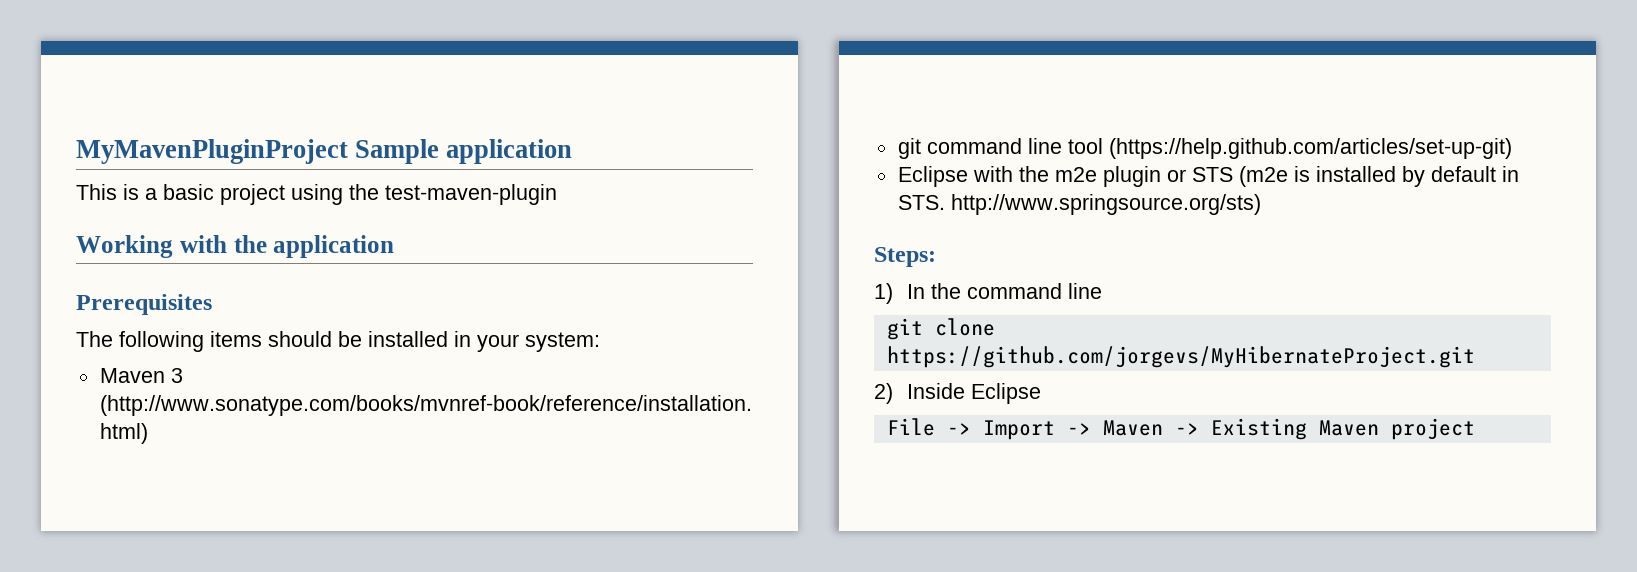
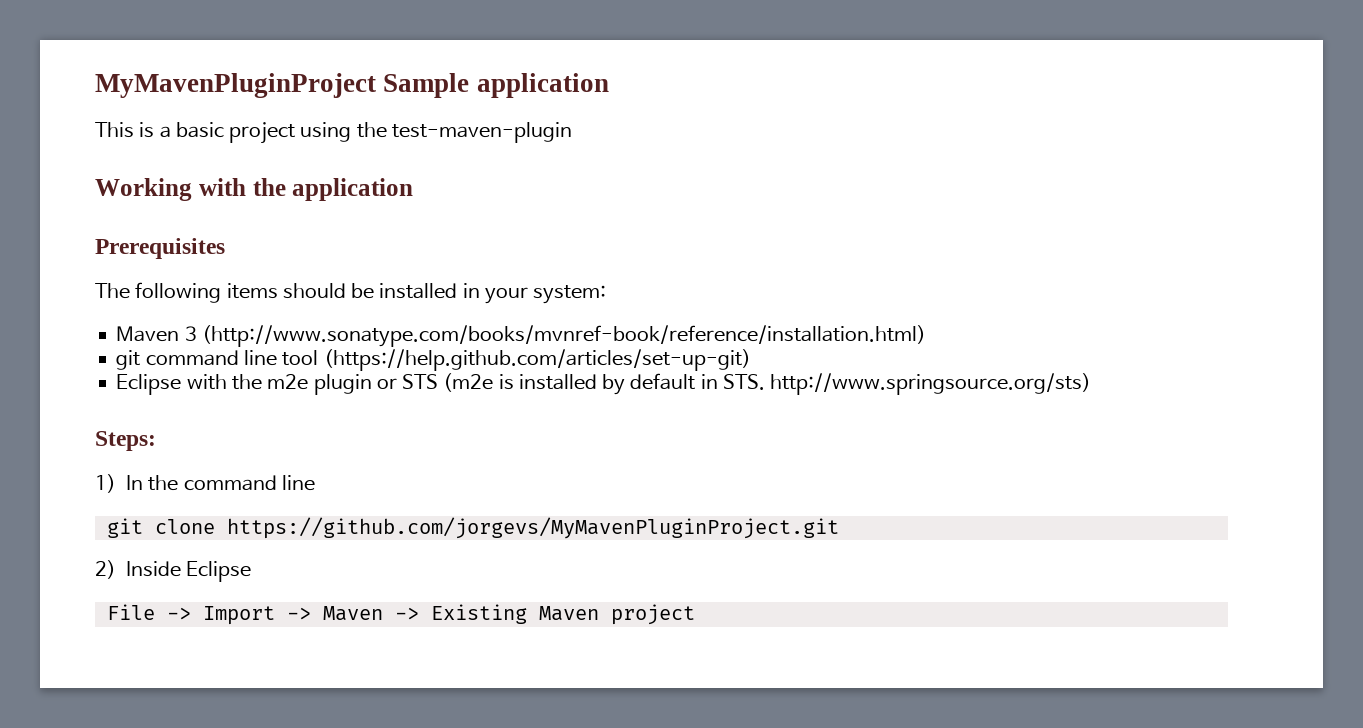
- git clone https://github.com/jorgevs/MyHibernateProject.git
+ git clone https://github.com/jorgevs/MyMavenPluginProject.git

